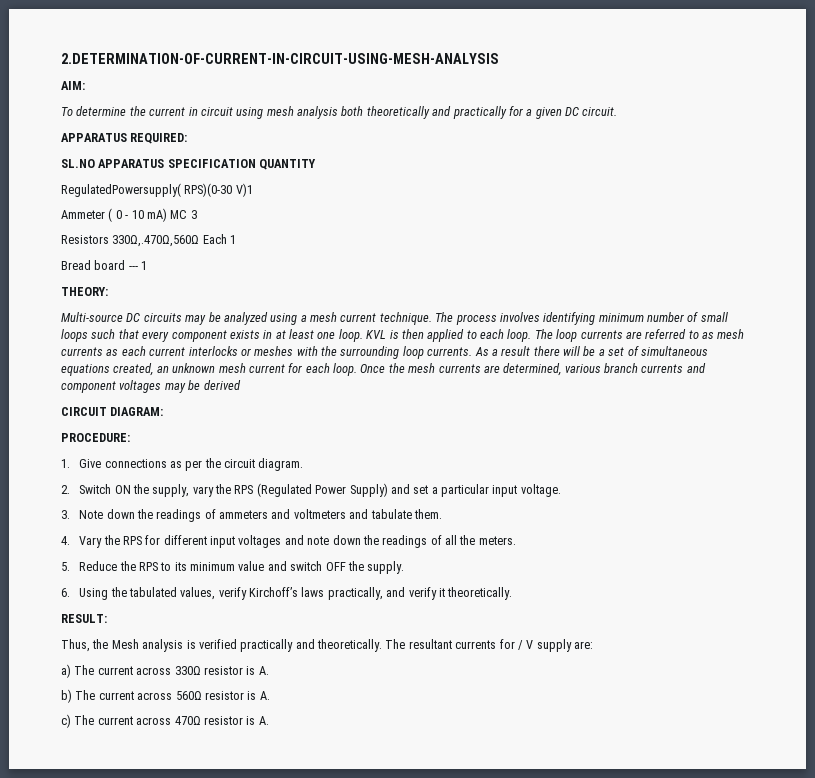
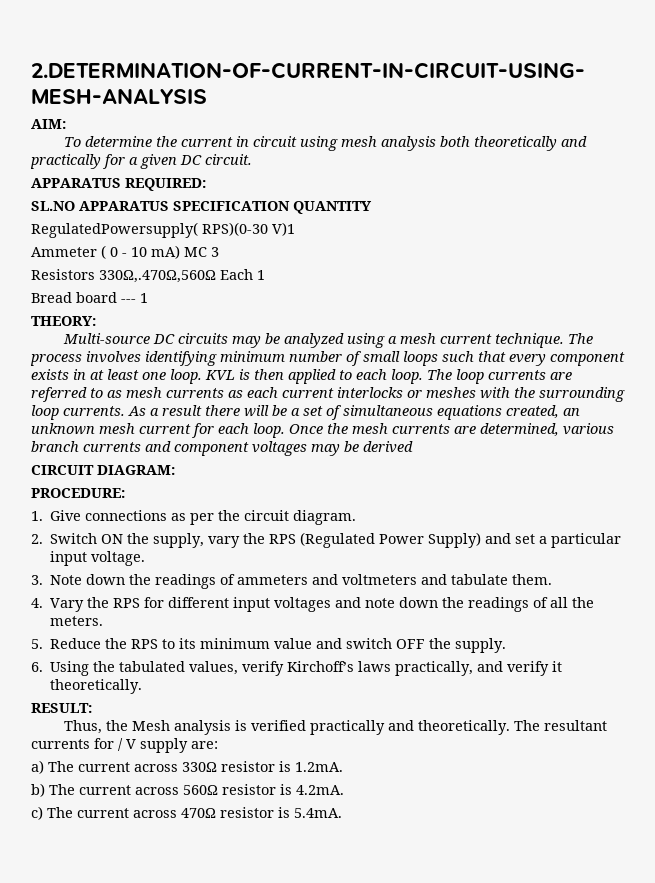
- a) The current across 330Ω resistor is A.
+ a) The current across 330Ω resistor is 1.2mA.
- b) The current across 560Ω resistor is A.
+ b) The current across 560Ω resistor is 4.2mA.
- c) The current across 470Ω resistor is A.
+ c) The current across 470Ω resistor is 5.4mA.

